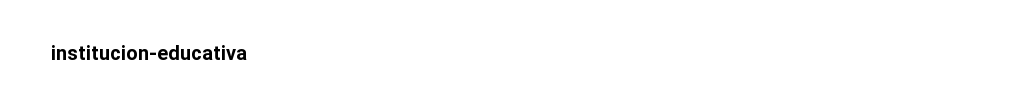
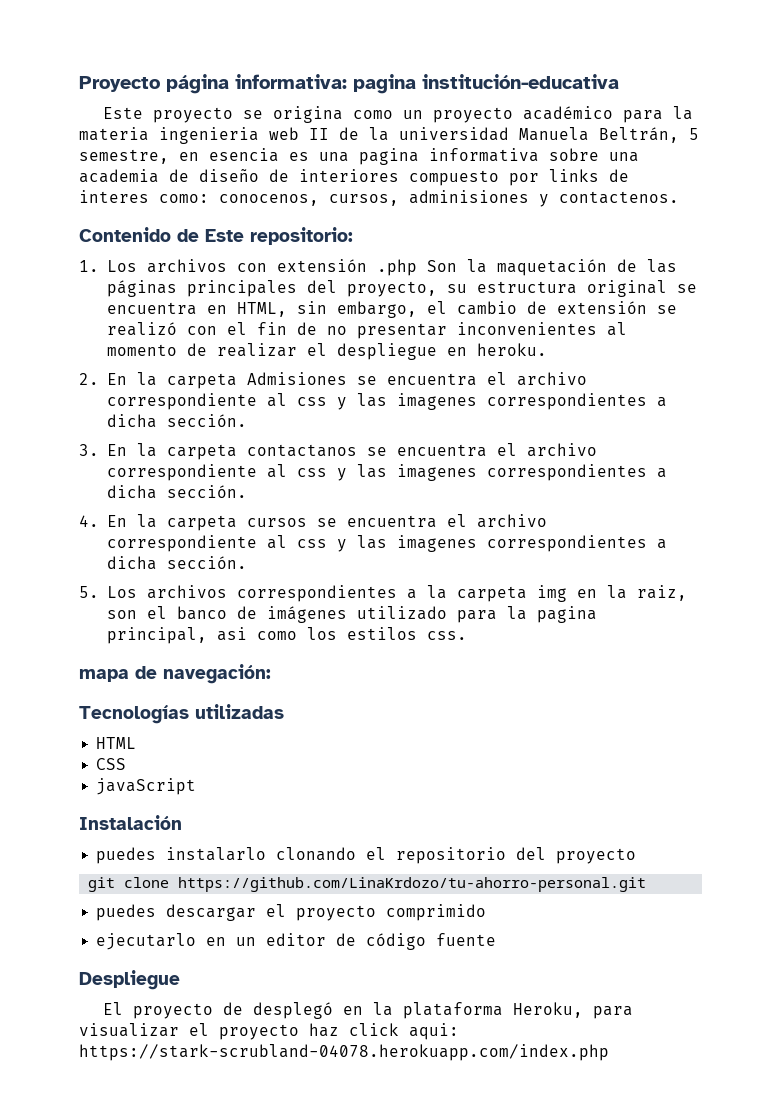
- institucion-educativa
+ Proyecto página informativa: pagina institución-educativa
+ Este proyecto se origina como un proyecto académico para la materia ingenieria web II de la universidad Manuela Beltrán, 5 semestre, en esencia es una pagina informativa sobre una academia de diseño de interiores compuesto por links de interes como: conocenos, cursos, adminisiones y contactenos.
+ Contenido de Este repositorio:
+ 1. Los archivos con extensión .php Son la maquetación de las páginas principales del proyecto, su estructura original se encuentra en HTML, sin embargo, el cambio de extensión se realizó con el fin de no presentar inconvenientes al momento de realizar el despliegue en heroku.
+ 2. En la carpeta Admisiones se encuentra el archivo correspondiente al css y las imagenes correspondientes a dicha sección.
+ 3. En la carpeta contactanos se encuentra el archivo correspondiente al css y las imagenes correspondientes a dicha sección.
+ 4. En la carpeta cursos se encuentra el archivo correspondiente al css y las imagenes correspondientes a dicha sección.
+ 5. Los archivos correspondientes a la carpeta img en la raiz, son el banco de imágenes utilizado para la pagina principal, asi como los estilos css.
+ mapa de navegación:
+ Tecnologías utilizadas
+ HTML
+ CSS
+ javaScript
+ Instalación
+ puedes instalarlo clonando el repositorio del proyecto
+ git clone https://github.com/LinaKrdozo/tu-ahorro-personal.git
+ puedes descargar el proyecto comprimido
+ ejecutarlo en un editor de código fuente
+ Despliegue
+ El proyecto de desplegó en la plataforma Heroku, para visualizar el proyecto haz click aqui: https://stark-scrubland-04078.herokuapp.com/index.php

